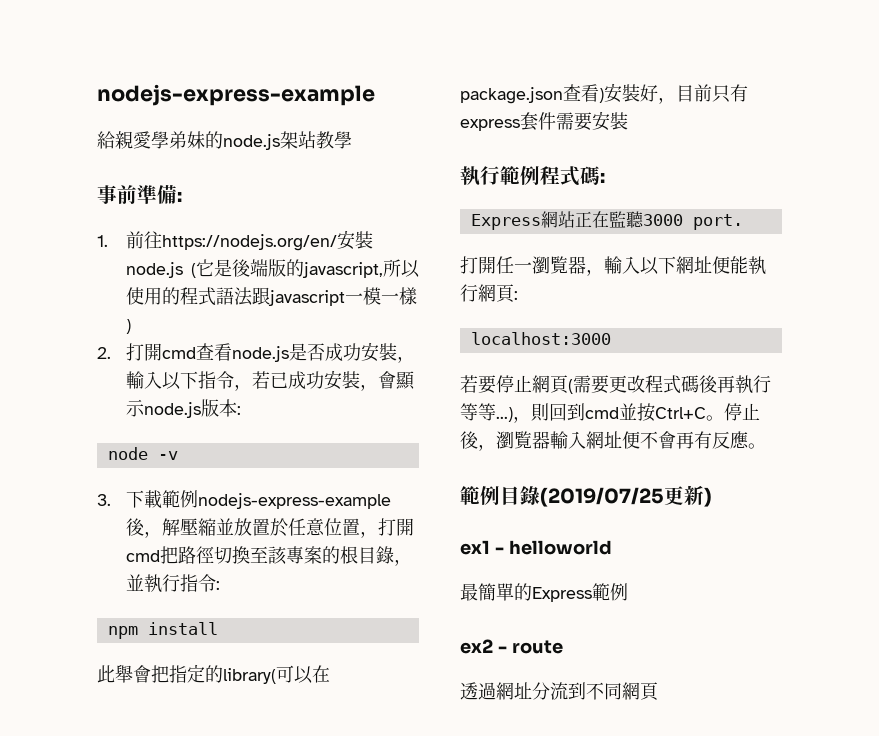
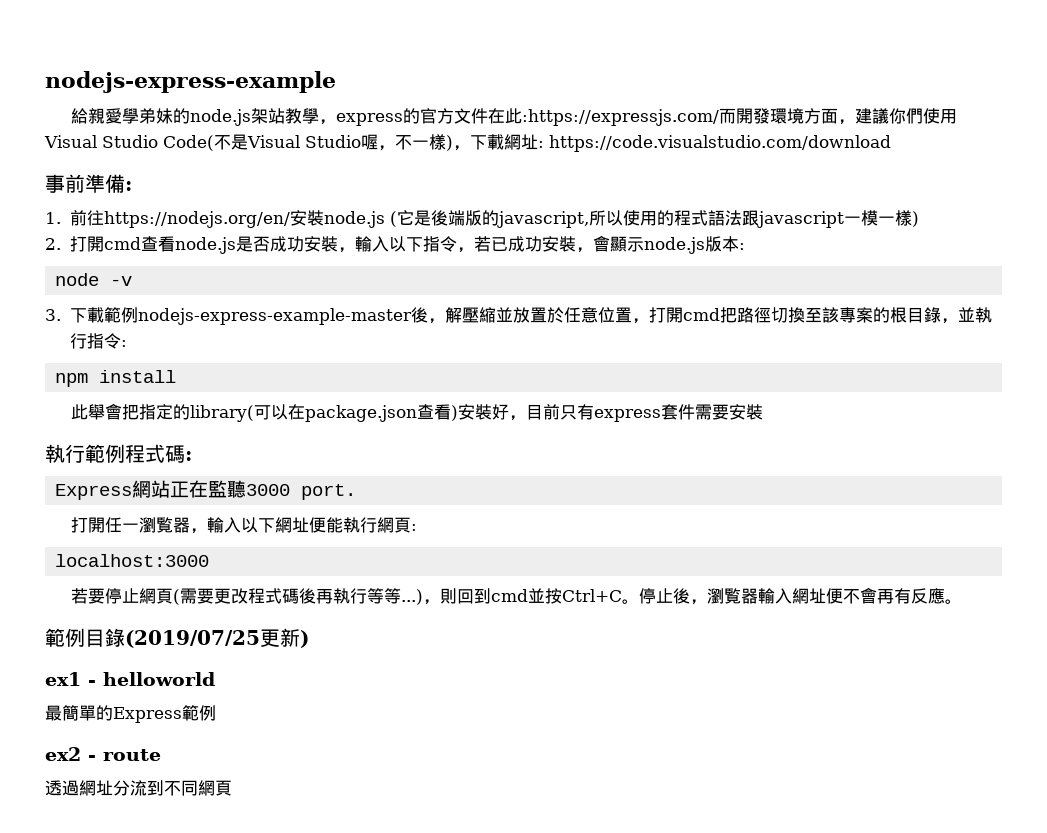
- 給親愛學弟妹的node.js架站教學
+ 給親愛學弟妹的node.js架站教學，express的官方文件在此:https://expressjs.com/而開發環境方面，建議你們使用Visual Studio Code(不是Visual Studio喔，不一樣)，下載網址: https://code.visualstudio.com/download
- 3.下載範例nodejs-express-example後，解壓縮並放置於任意位置，打開cmd把路徑切換至該專案的根目錄，並執行指令:
+ 3.下載範例nodejs-express-example-master後，解壓縮並放置於任意位置，打開cmd把路徑切換至該專案的根目錄，並執行指令:

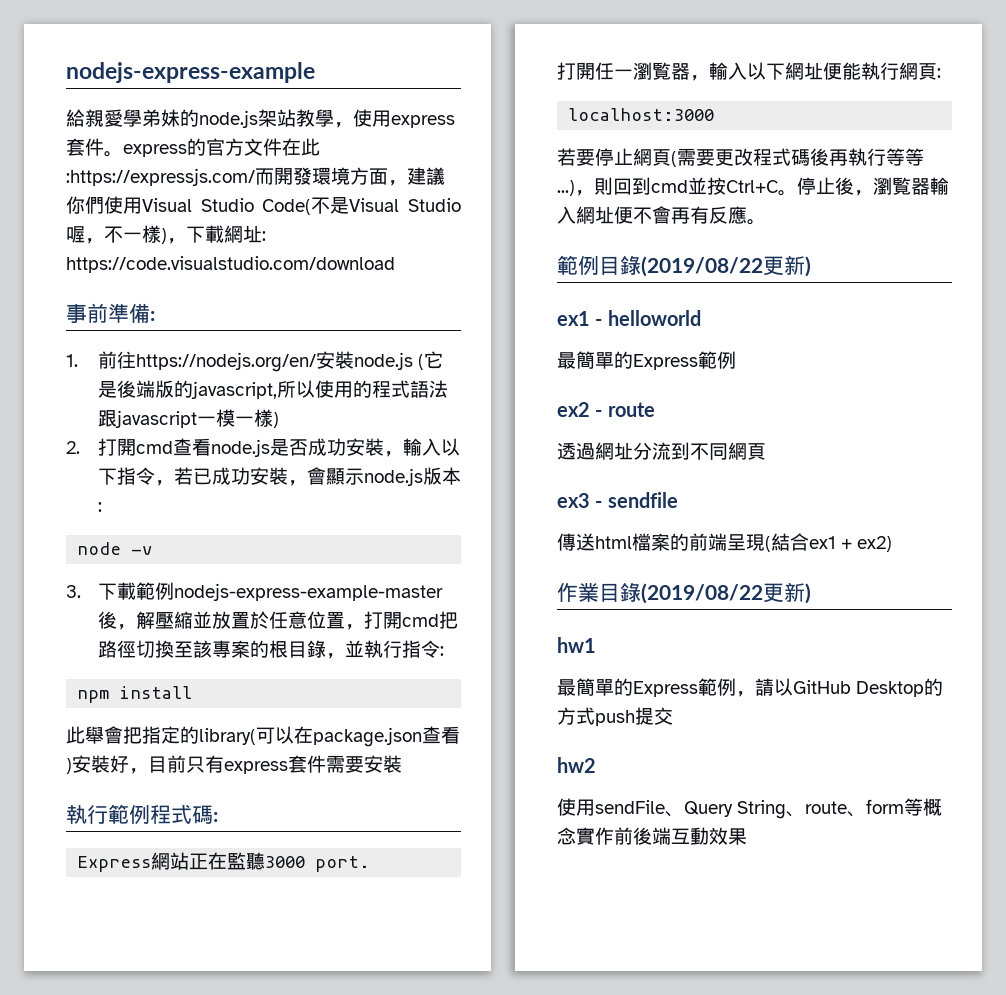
- 給親愛學弟妹的node.js架站教學，express的官方文件在此:https://expressjs.com/而開發環境方面，建議你們使用Visual Studio Code(不是Visual Studio喔，不一樣)，下載網址: https://code.visualstudio.com/download
+ 給親愛學弟妹的node.js架站教學，使用express套件。express的官方文件在此:https://expressjs.com/而開發環境方面，建議你們使用Visual Studio Code(不是Visual Studio喔，不一樣)，下載網址: https://code.visualstudio.com/download
- 範例目錄(2019/07/25更新)
+ 範例目錄(2019/08/22更新)
+ ex3 - sendfile
+ 傳送html檔案的前端呈現(結合ex1 + ex2)
+ 作業目錄(2019/08/22更新)
+ hw1
+ 最簡單的Express範例，請以GitHub Desktop的方式push提交
+ hw2
+ 使用sendFile、Query String、route、form等概念實作前後端互動效果

